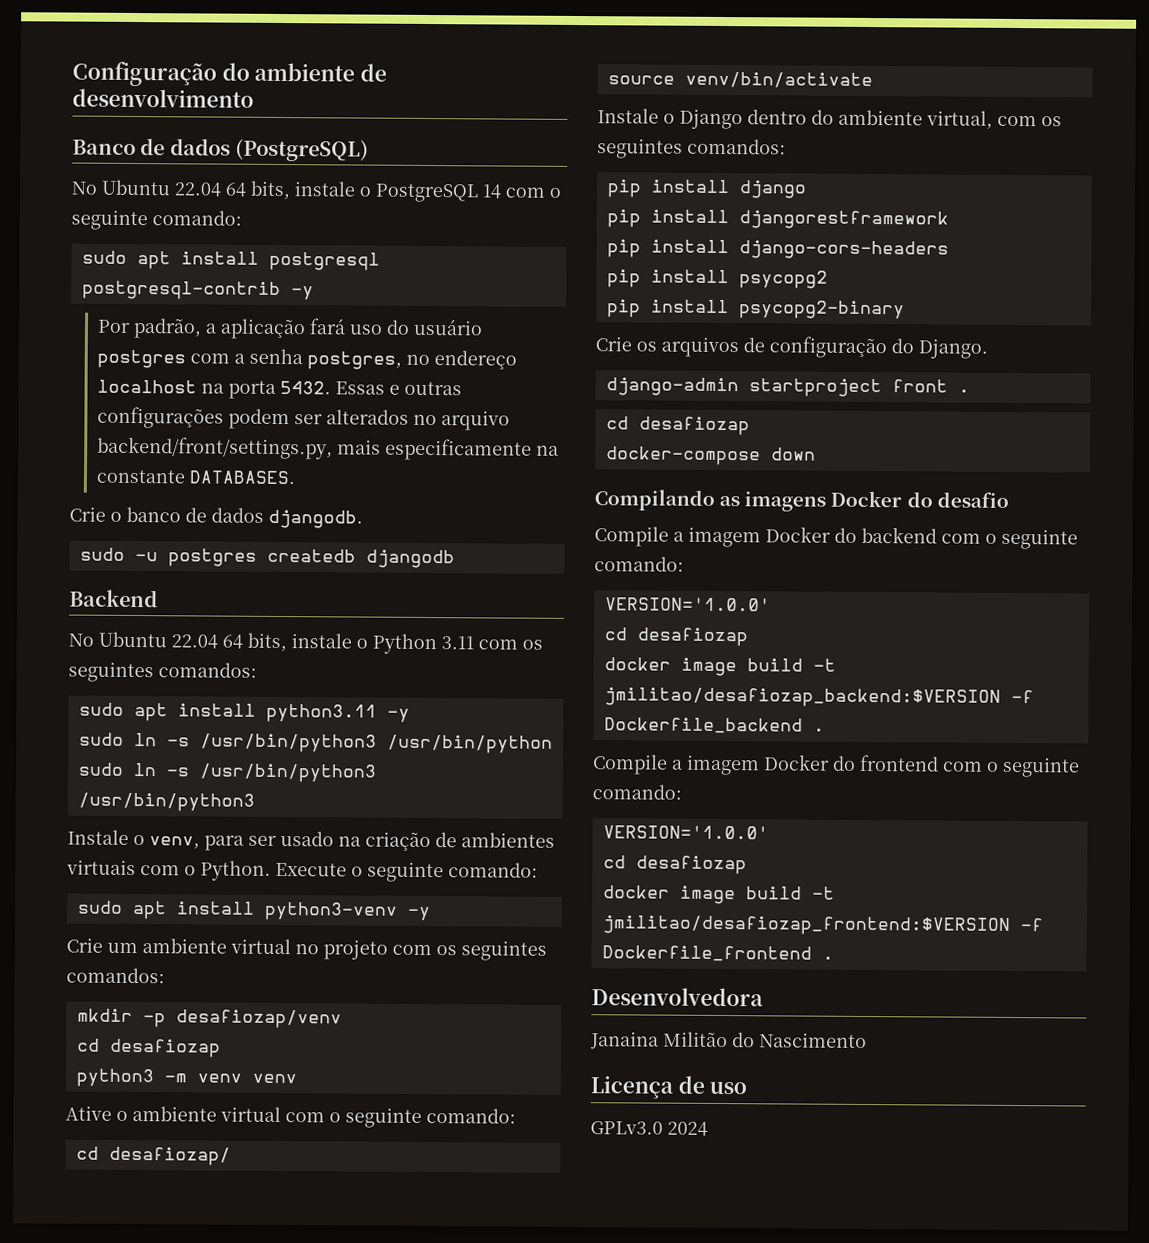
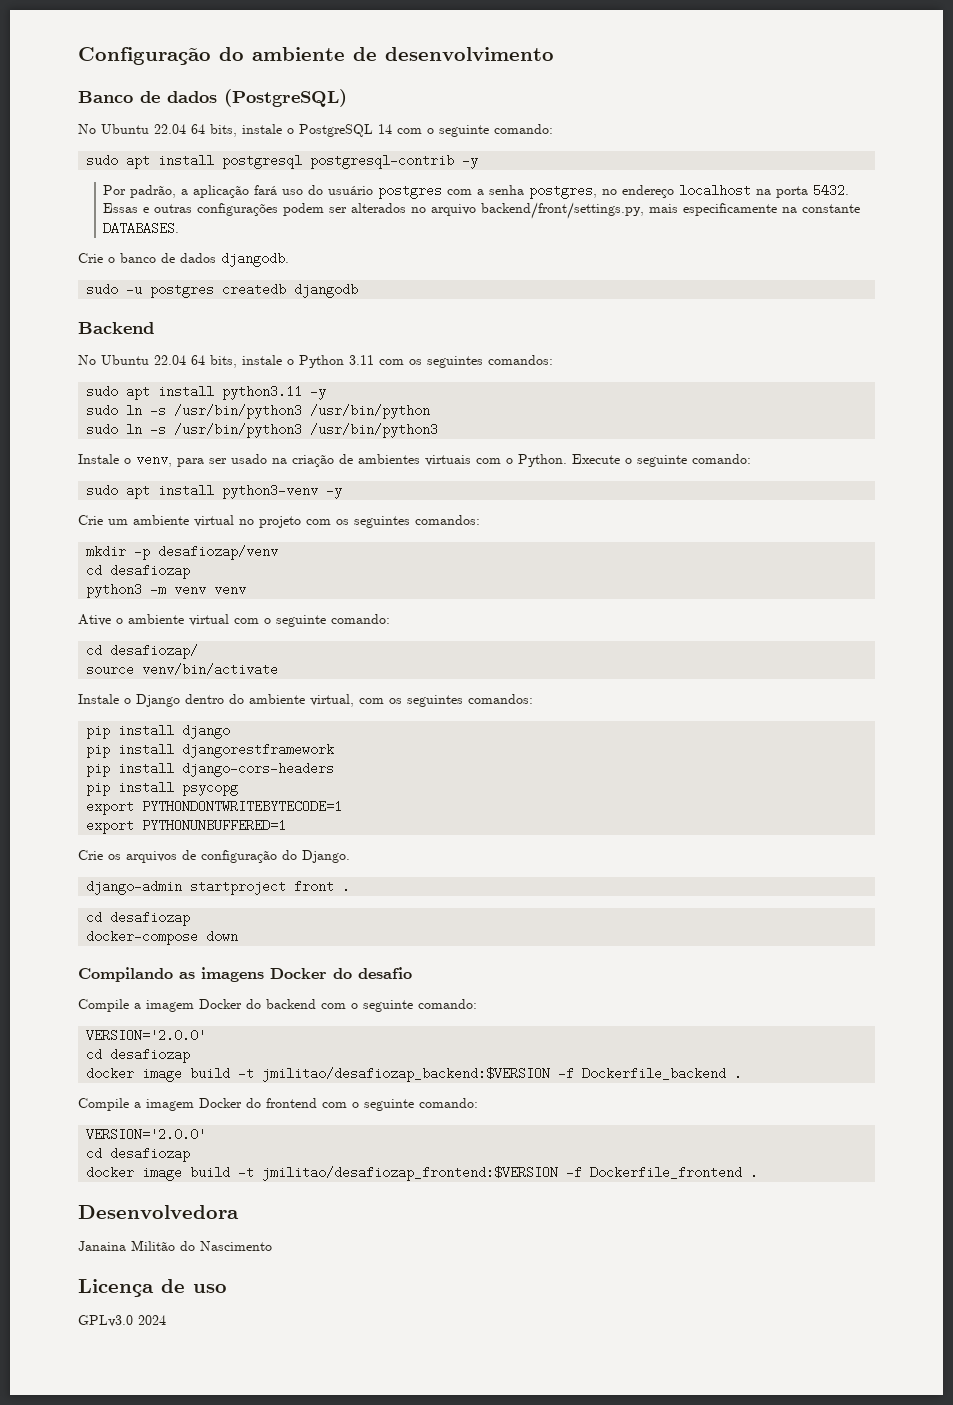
- pip install psycopg2
- pip install psycopg2-binary
+ pip install psycopg
+ export PYTHONDONTWRITEBYTECODE=1
+ export PYTHONUNBUFFERED=1
  Compile a imagem Docker do backend com o seguinte comando:
- VERSION='1.0.0'
+ VERSION='2.0.0'
  Compile a imagem Docker do frontend com o seguinte comando:
- VERSION='1.0.0'
+ VERSION='2.0.0'

